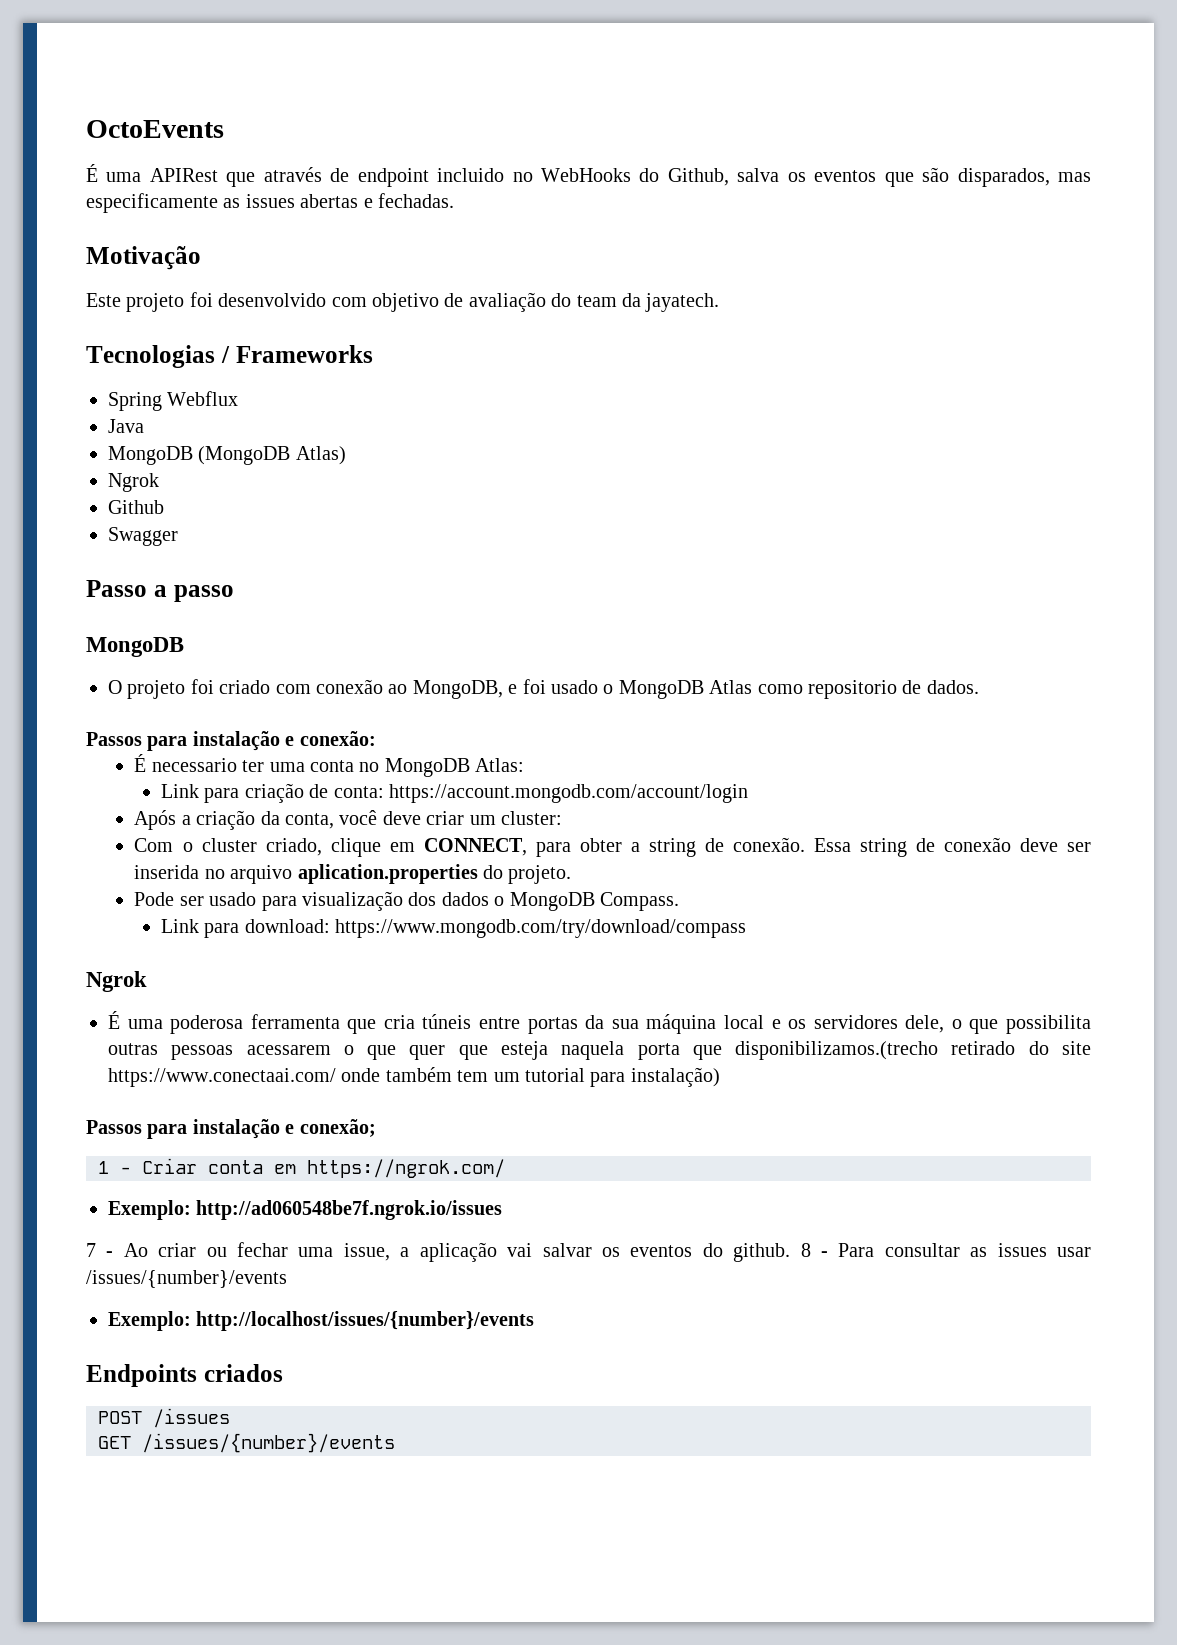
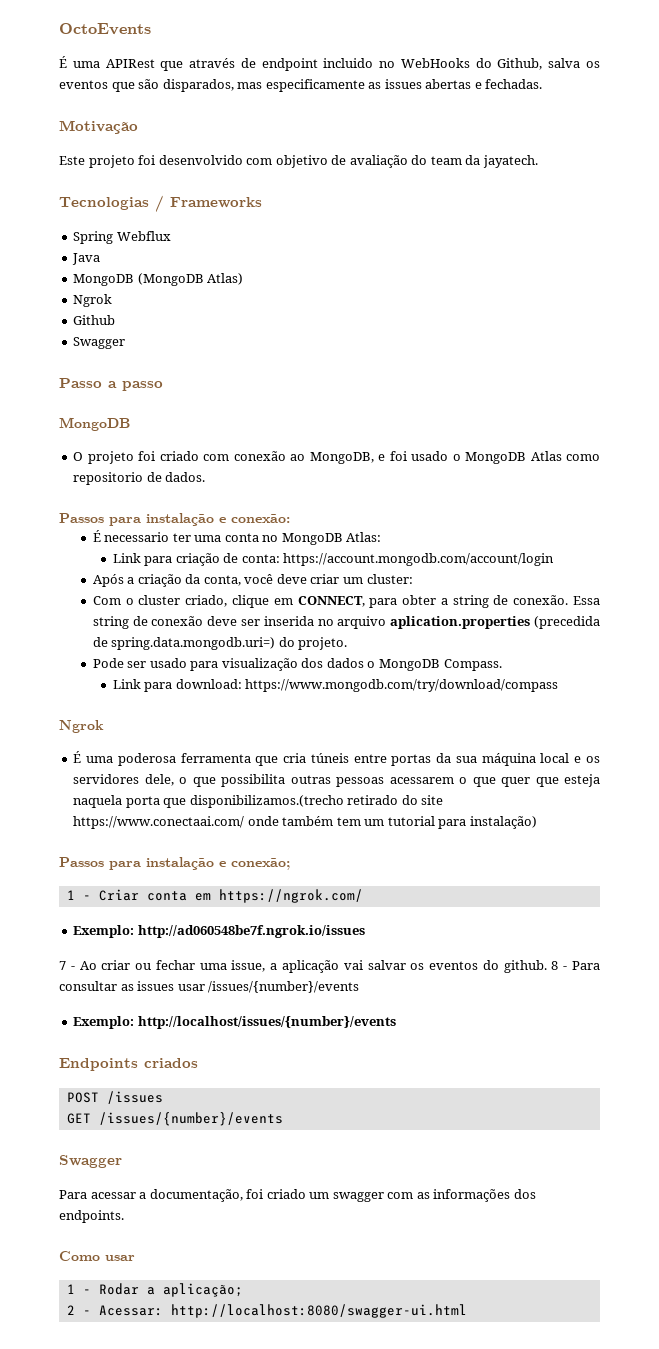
- Essa string de conexão deve ser inserida no arquivo aplication.properties do projeto.
+ Essa string de conexão deve ser inserida no arquivo aplication.properties (precedida de spring.data.mongodb.uri=) do projeto.
  GET /issues/{number}/events
+ Swagger
+ Para acessar a documentação, foi criado um swagger com as informações dos endpoints.
+ Como usar
+ 1 - Rodar a aplicação;
+ 2 - Acessar: http://localhost:8080/swagger-ui.html

